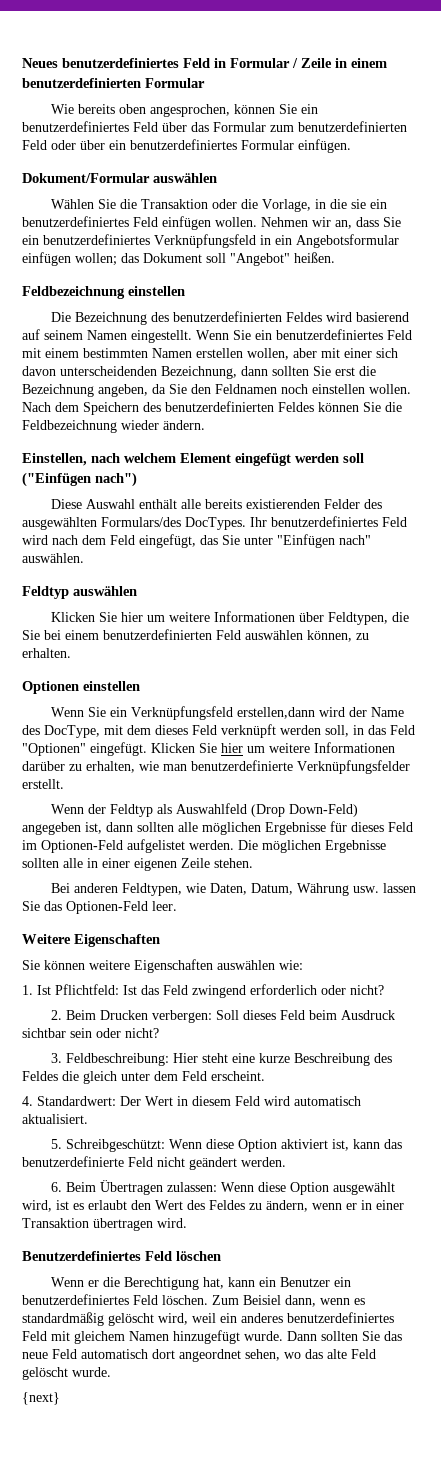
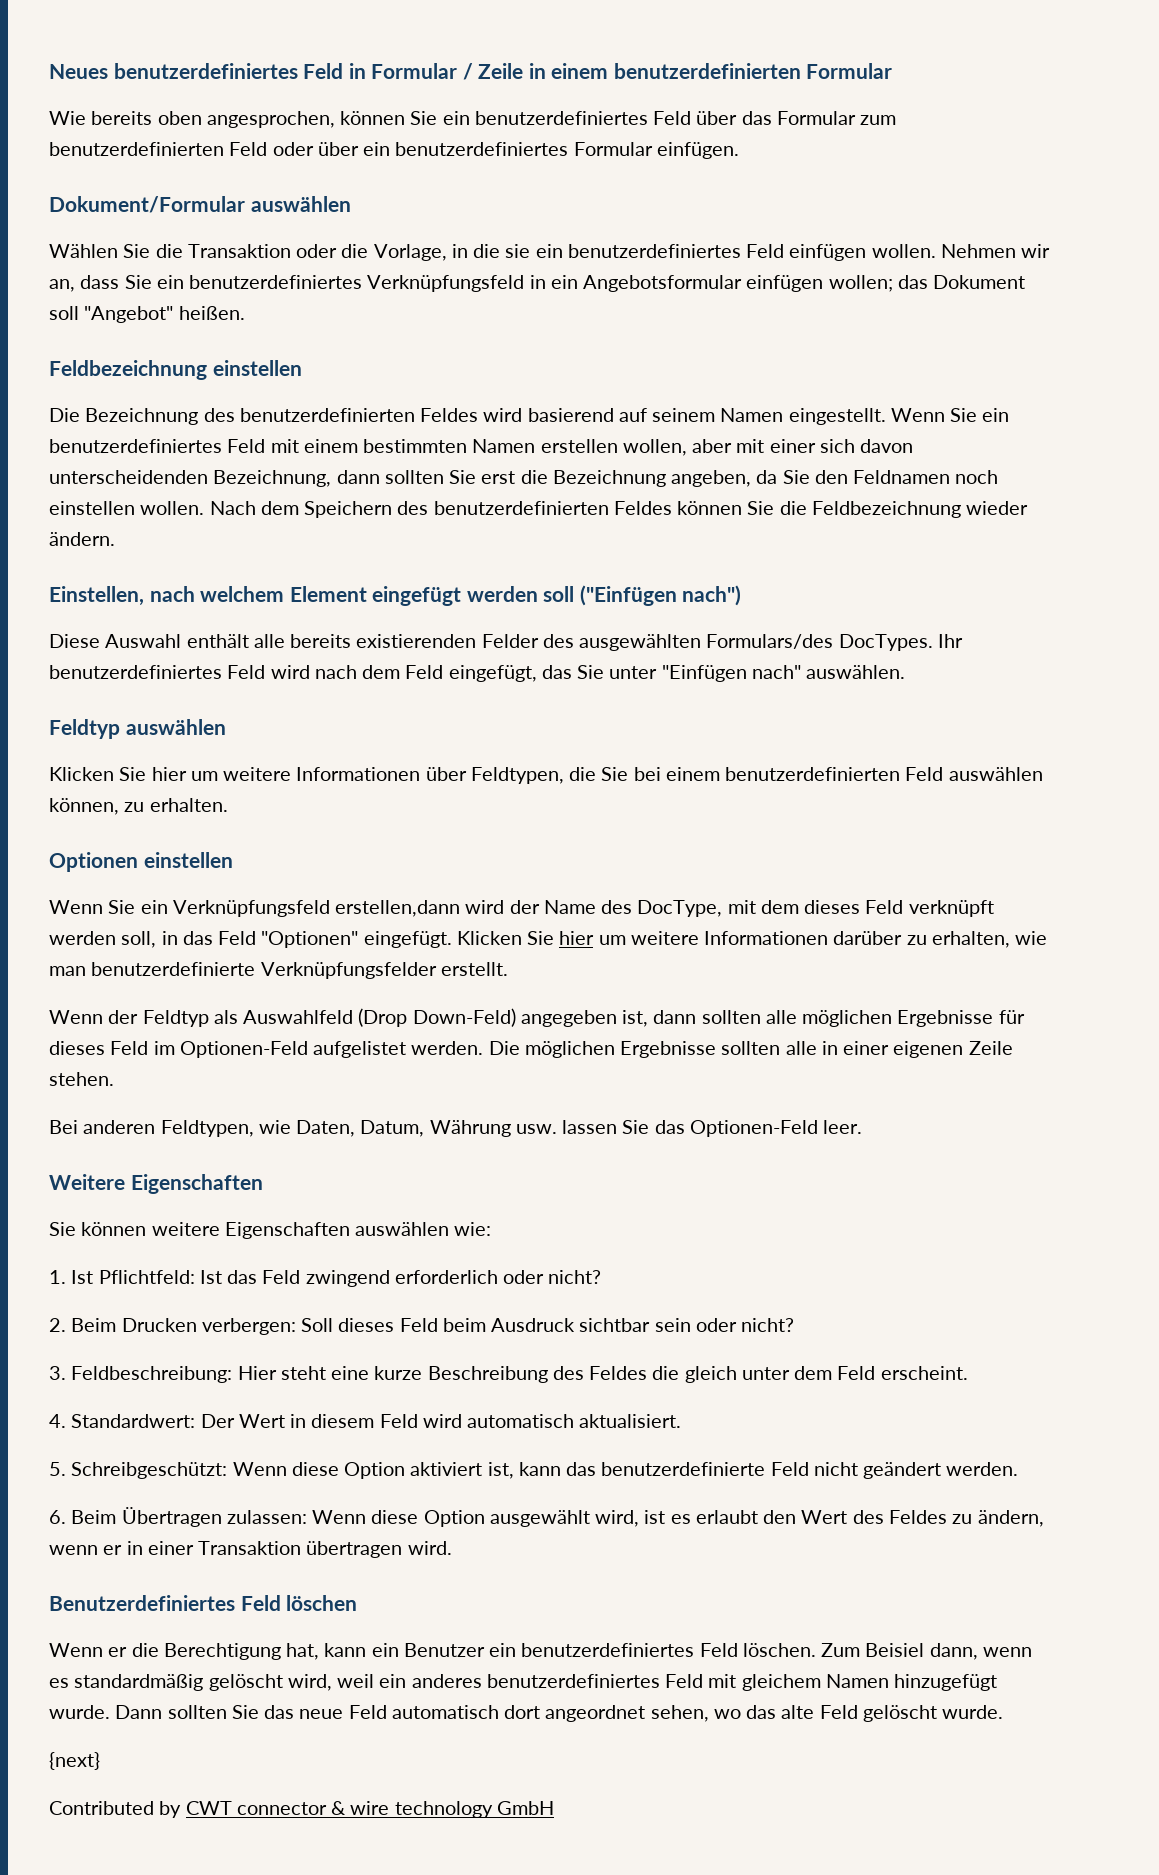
+ Contributed by CWT connector & wire technology GmbH

